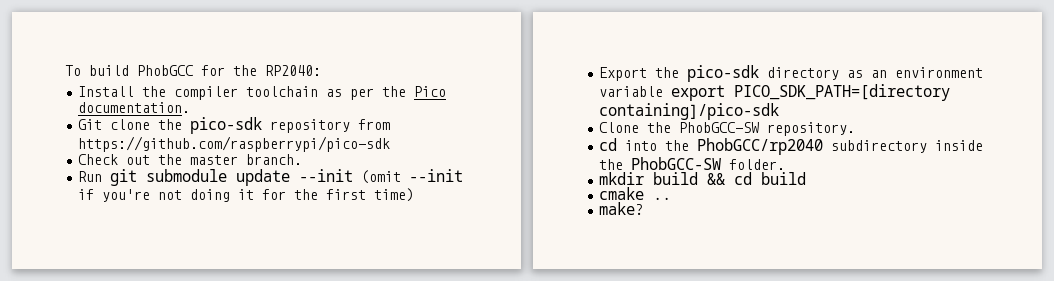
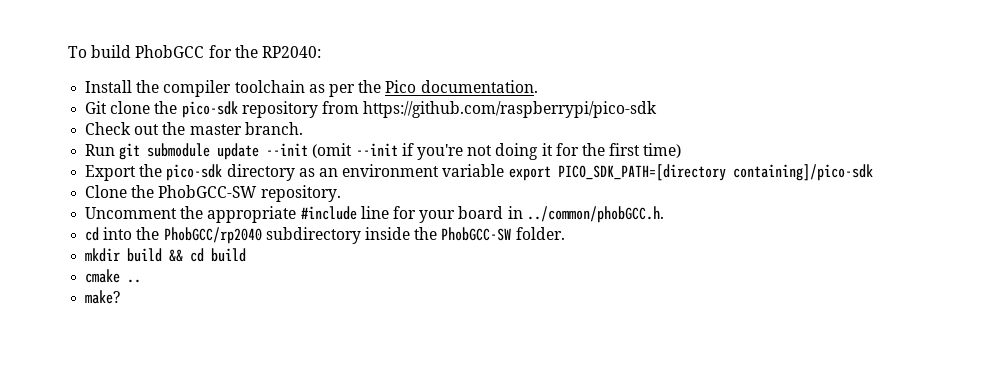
+ Uncomment the appropriate #include line for your board in ../common/phobGCC.h.

